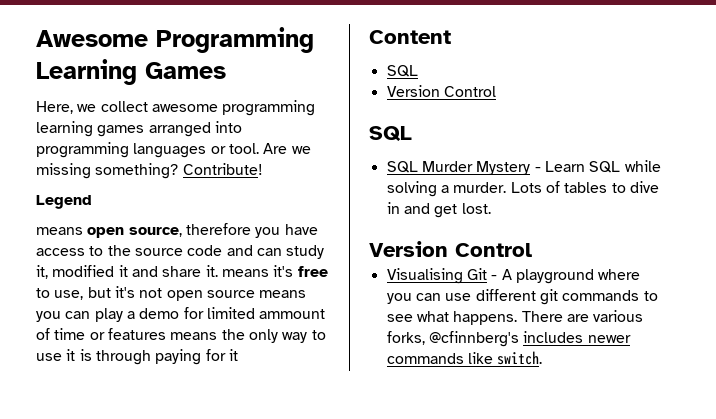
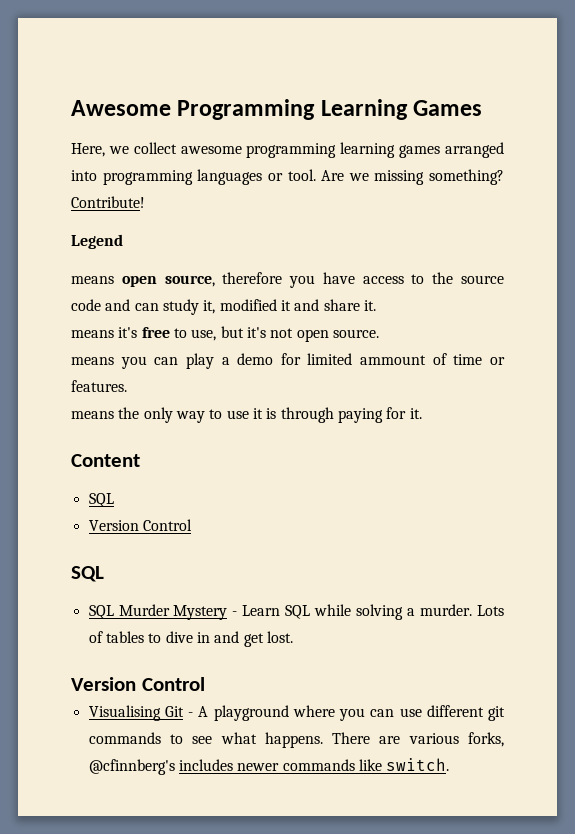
- means open source, therefore you have access to the source code and can study it, modified it and share it. means it's free to use, but it's not open source means you can play a demo for limited ammount of time or features means the only way to use it is through paying for it
+ means open source, therefore you have access to the source code and can study it, modified it and share it.
+ means it's free to use, but it's not open source.
+ means you can play a demo for limited ammount of time or features.
+ means the only way to use it is through paying for it.

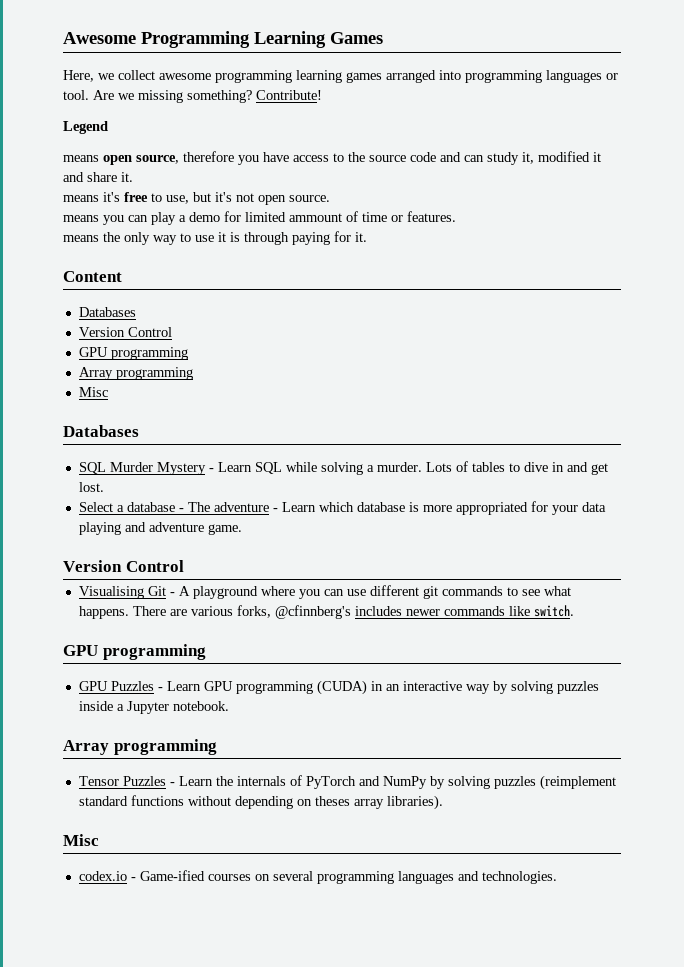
  Content
- SQL
+ Databases
  Version Control
- SQL
+ GPU programming
+ Array programming
+ Misc
+ Databases
+ Select a database - The adventure - Learn which database is more appropriated for your data playing and adventure game.
  There are various forks, @cfinnberg's includes newer commands like switch.
+ GPU programming
+ GPU Puzzles - Learn GPU programming (CUDA) in an interactive way by solving puzzles inside a Jupyter notebook.
+ Array programming
+ Tensor Puzzles - Learn the internals of PyTorch and NumPy by solving puzzles (reimplement standard functions without depending on theses array libraries).
+ Misc
+ codex.io - Game-ified courses on several programming languages and technologies.

